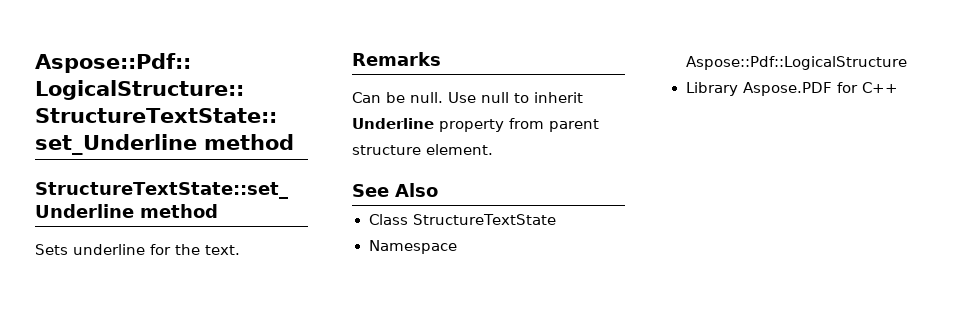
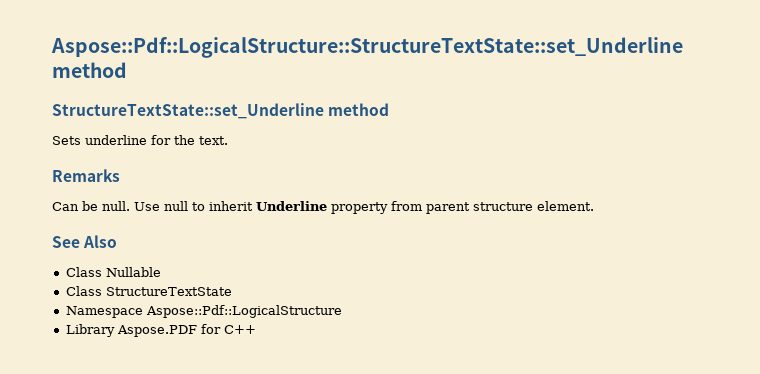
+ Class Nullable

